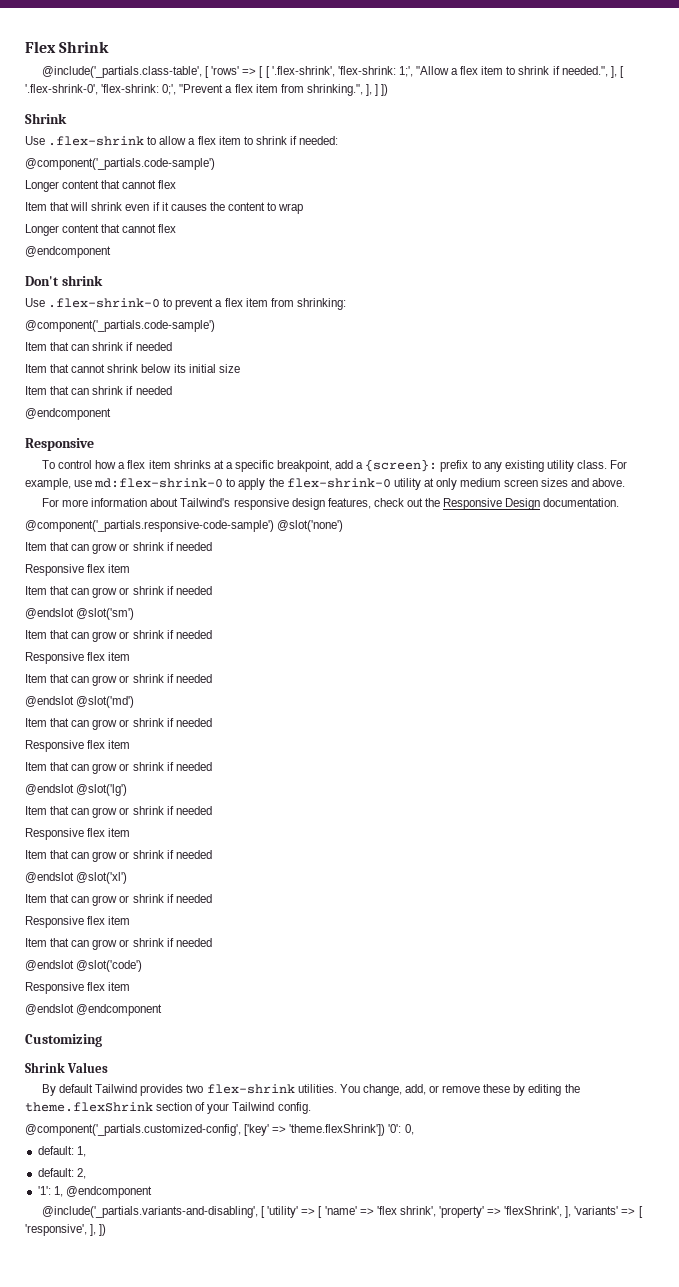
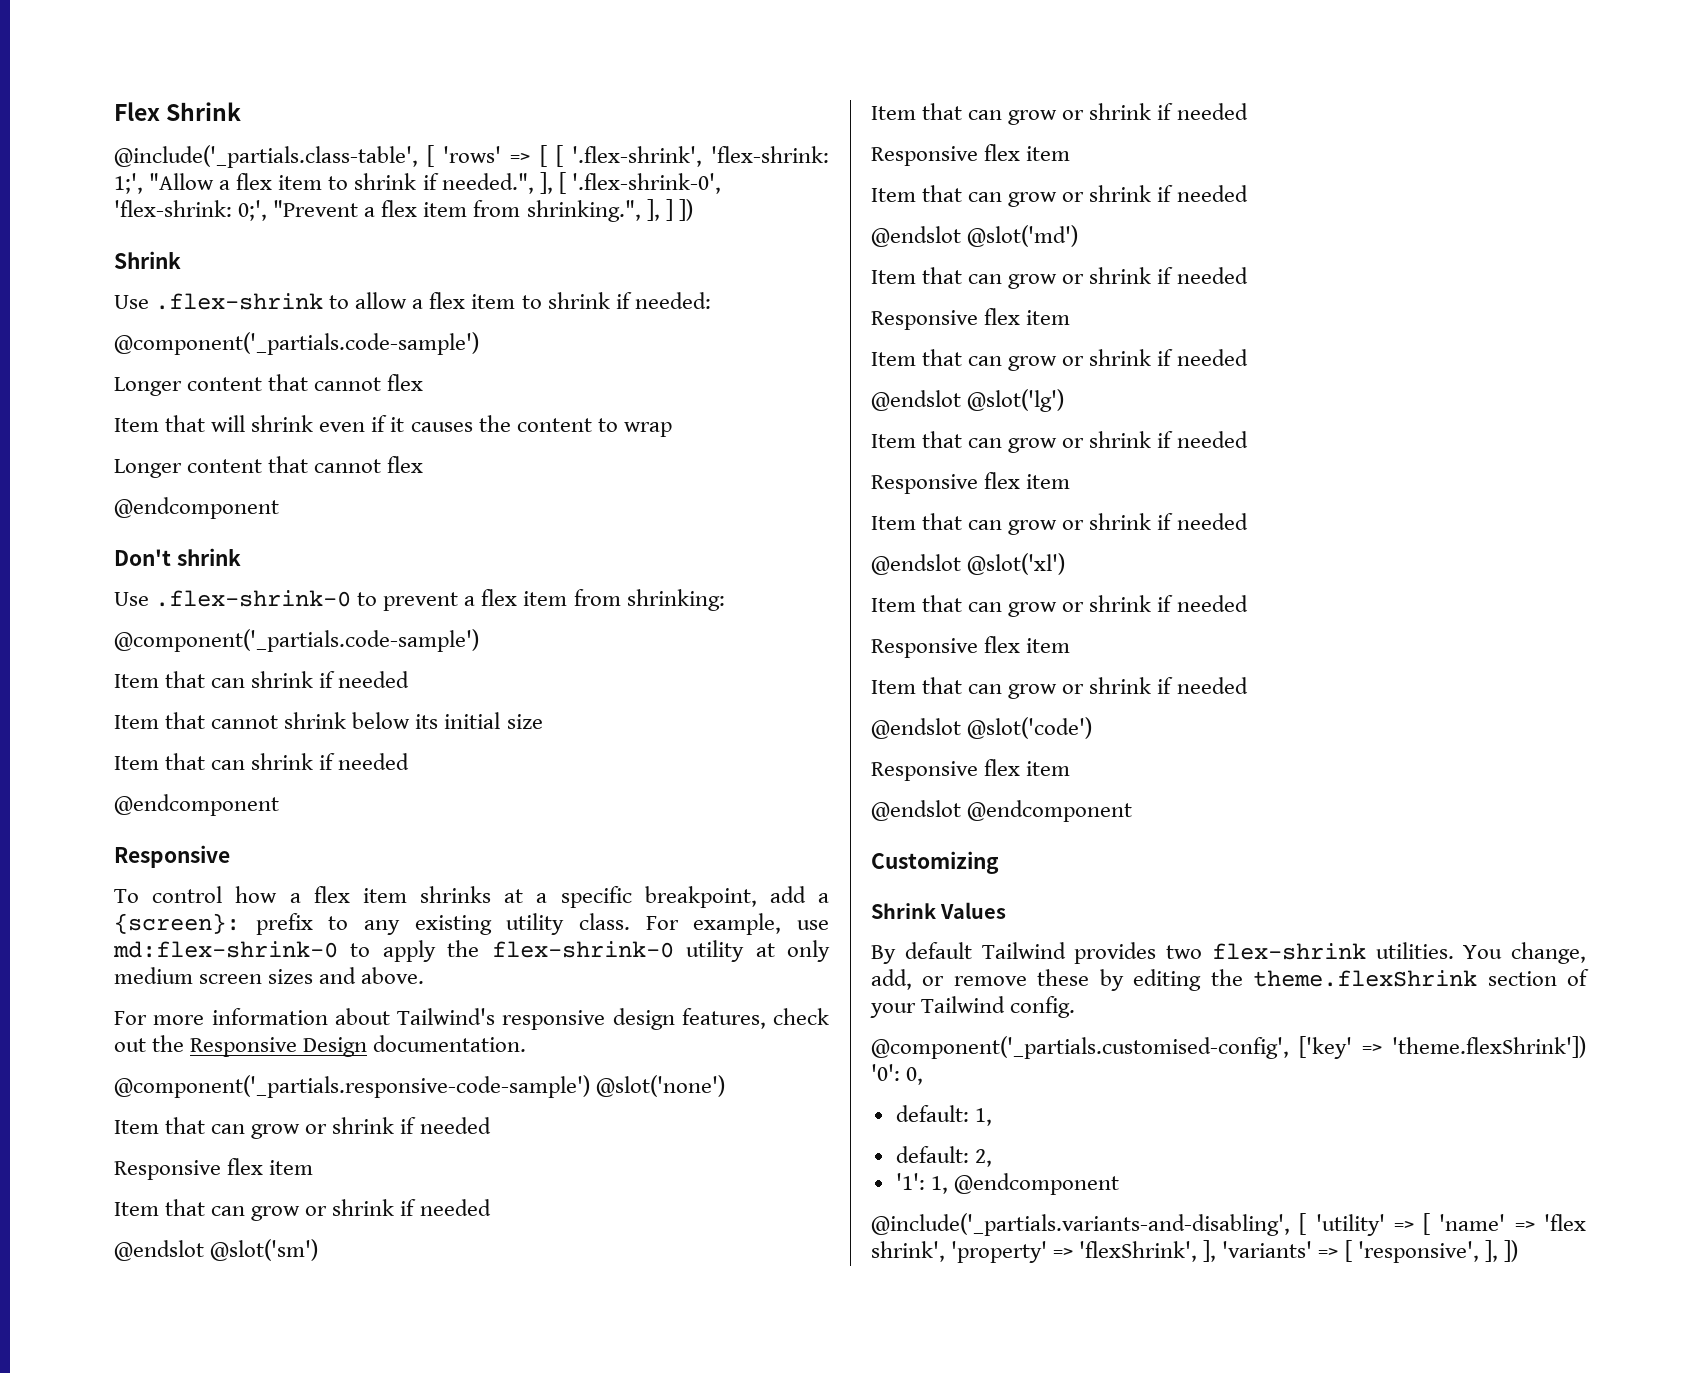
- @component('_partials.customized-config', ['key' => 'theme.flexShrink']) '0': 0,
+ @component('_partials.customised-config', ['key' => 'theme.flexShrink']) '0': 0,

